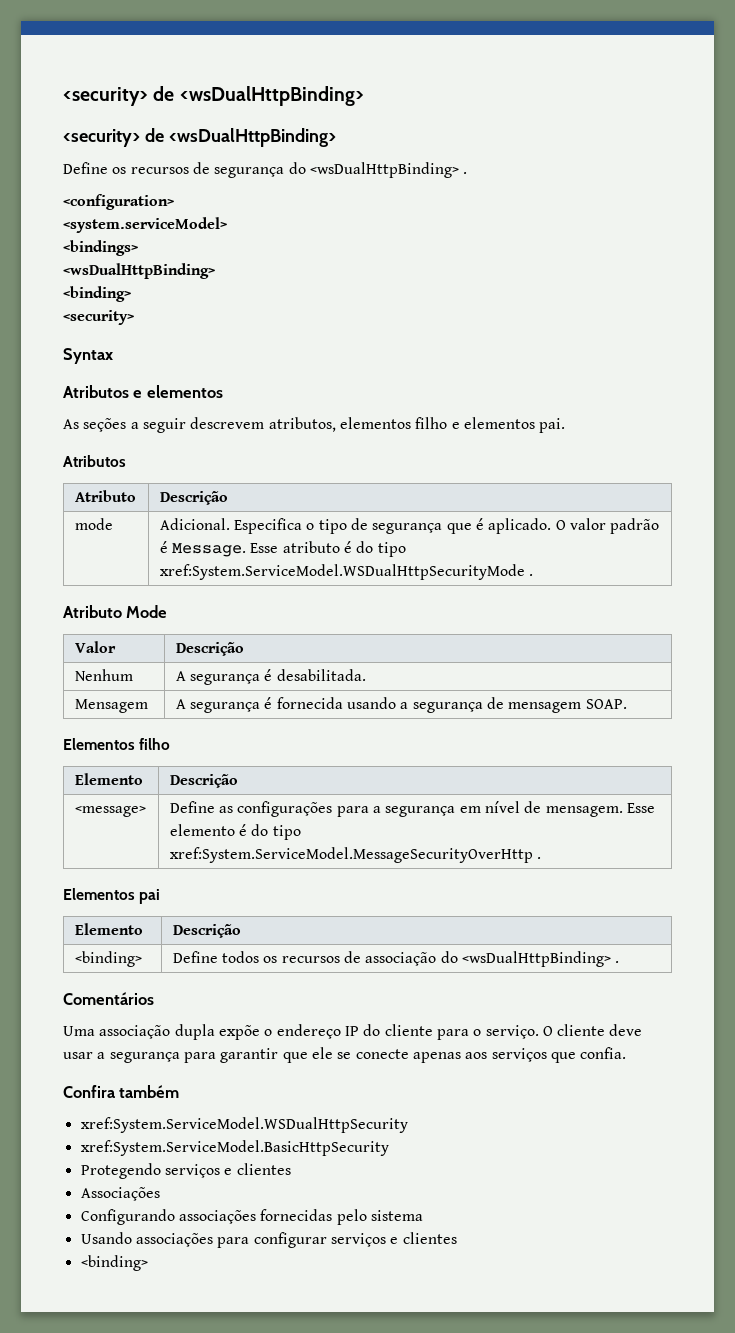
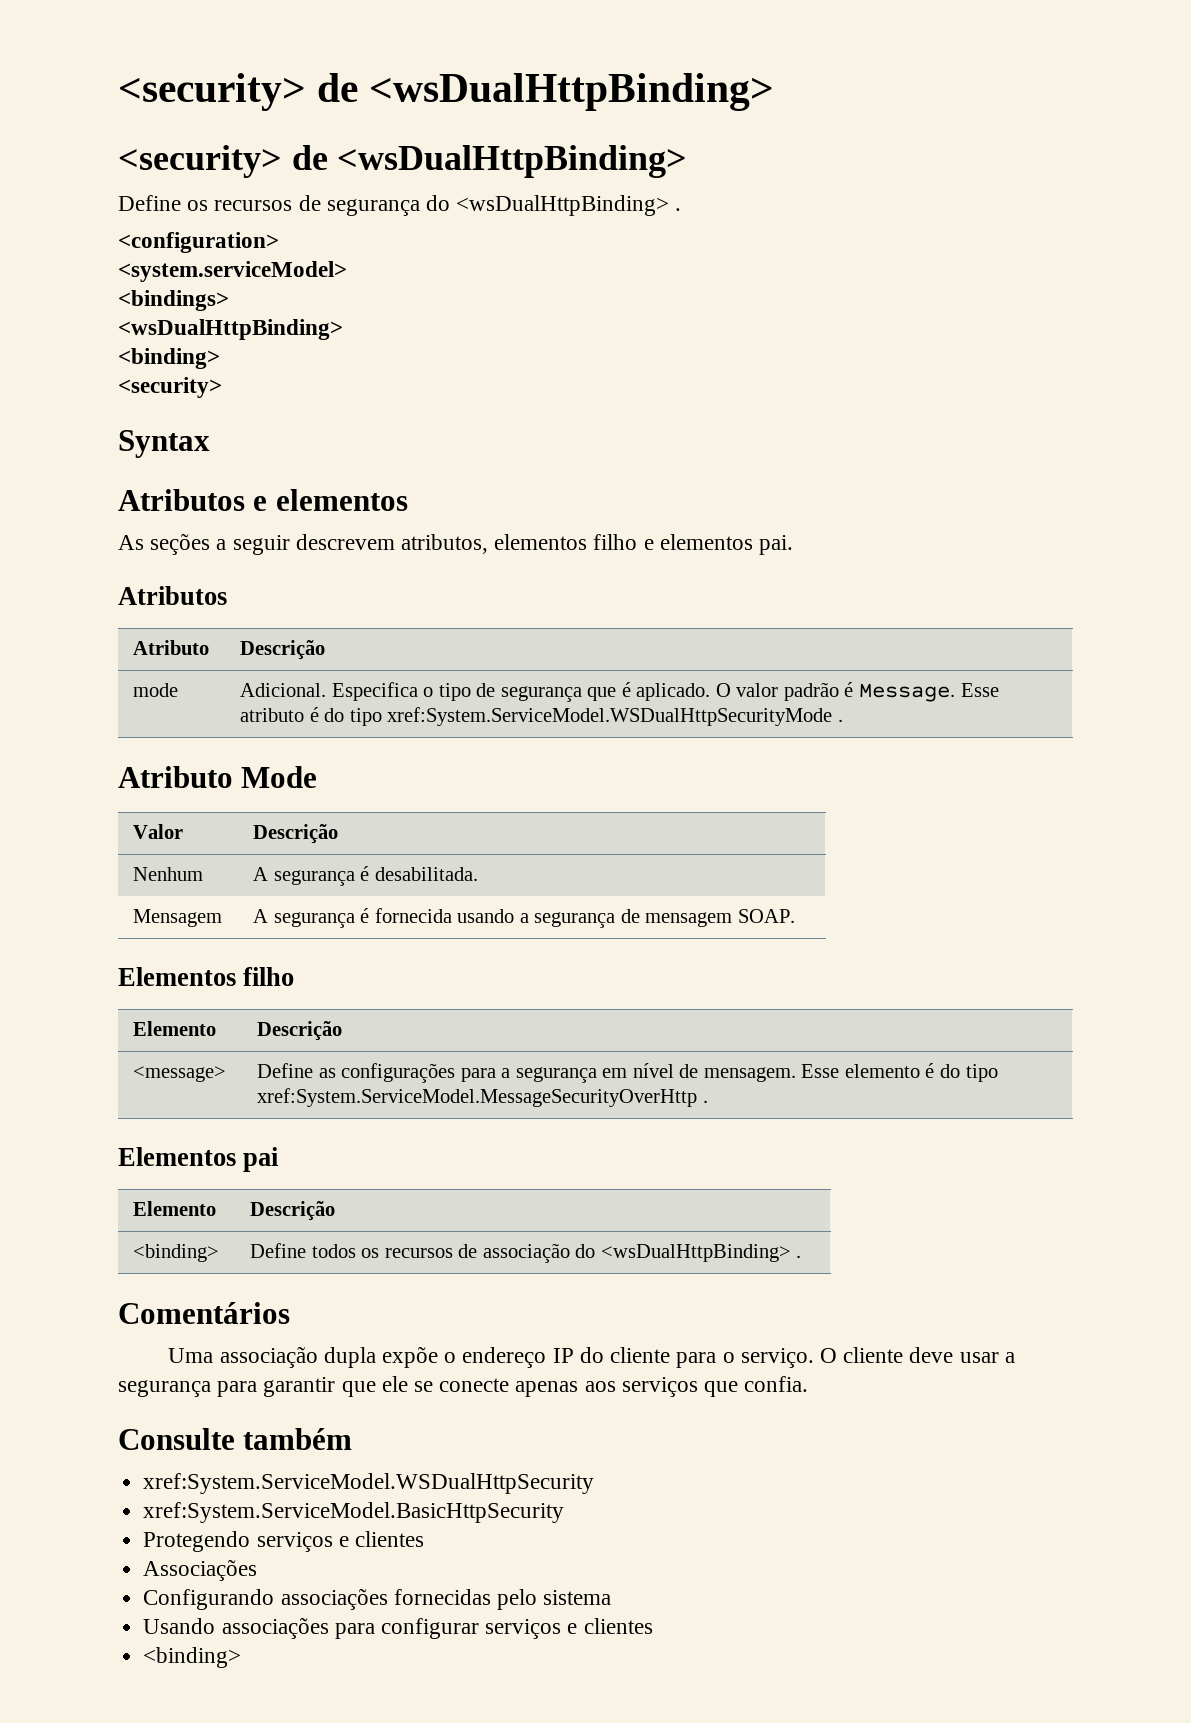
- Confira também
+ Consulte também

